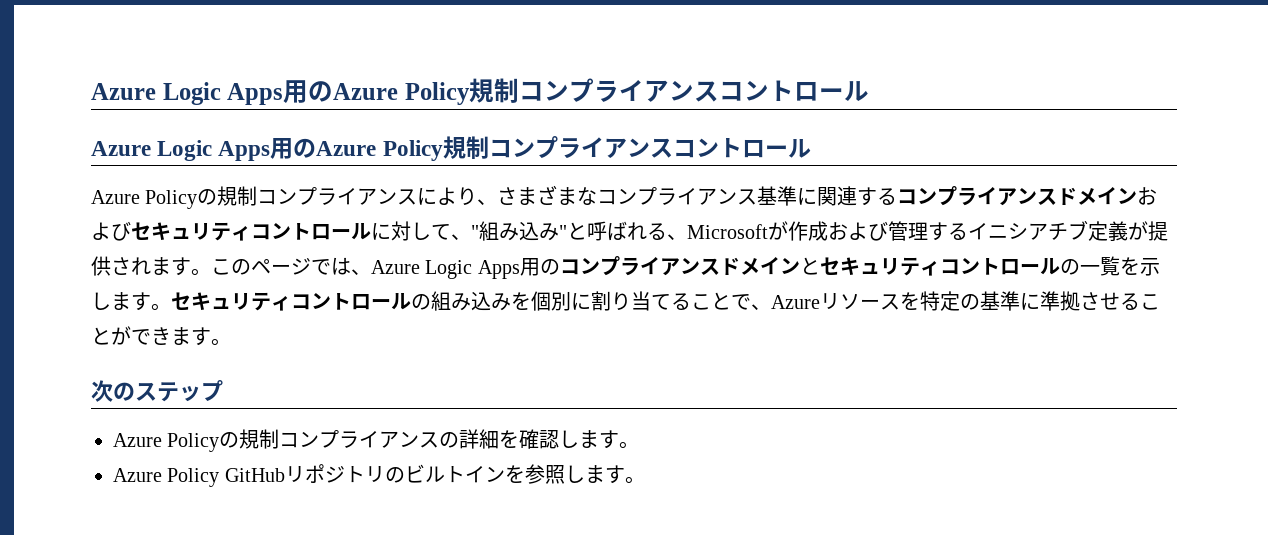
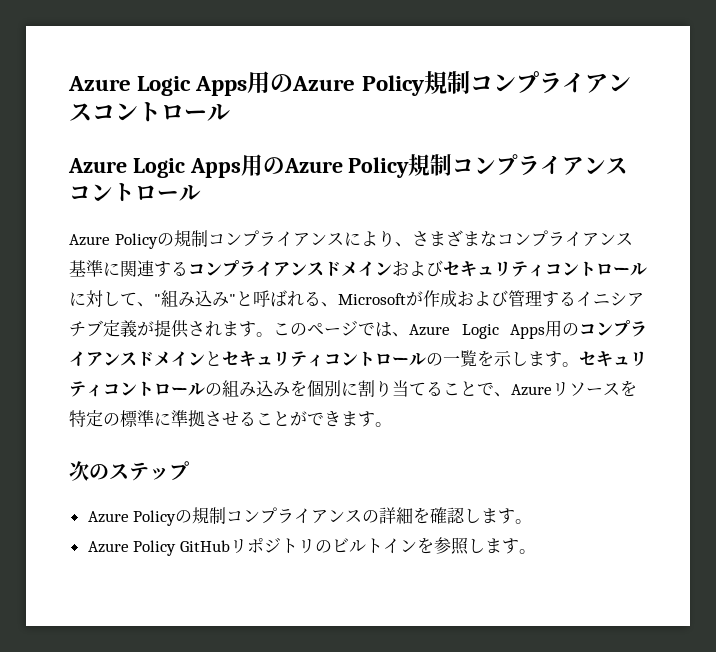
- セキュリティコントロールの組み込みを個別に割り当てることで、Azureリソースを特定の基準に準拠させることができます。
+ セキュリティコントロールの組み込みを個別に割り当てることで、Azureリソースを特定の標準に準拠させることができます。

